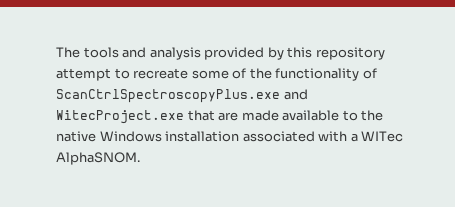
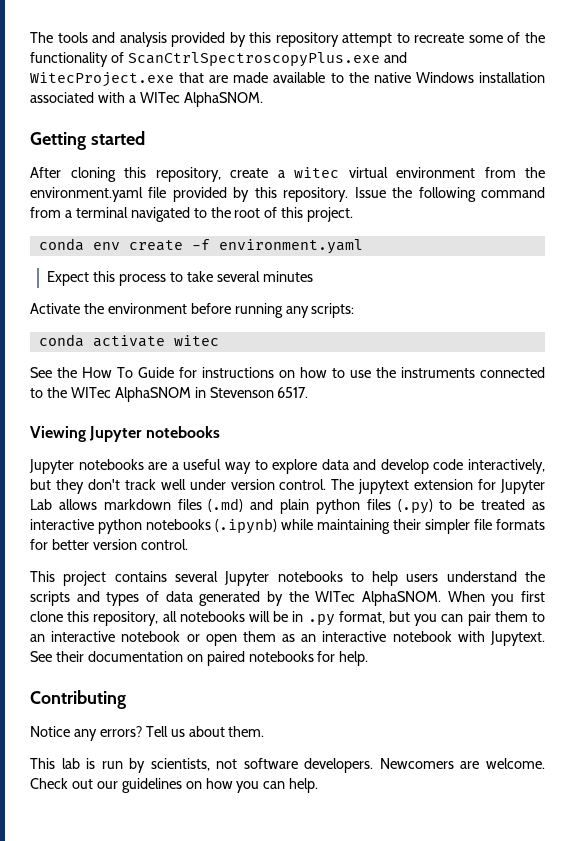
+ Getting started
+ After cloning this repository, create a witec virtual environment from the environment.yaml file provided by this repository. Issue the following command from a terminal navigated to the root of this project.
+ conda env create -f environment.yaml
+ Expect this process to take several minutes
+ Activate the environment before running any scripts:
+ conda activate witec
+ See the How To Guide for instructions on how to use the instruments connected to the WITec AlphaSNOM in Stevenson 6517.
+ Viewing Jupyter notebooks
+ Jupyter notebooks are a useful way to explore data and develop code interactively, but they don't track well under version control. The jupytext extension for Jupyter Lab allows markdown files (.md) and plain python files (.py) to be treated as interactive python notebooks (.ipynb) while maintaining their simpler file formats for better version control.
+ This project contains several Jupyter notebooks to help users understand the scripts and types of data generated by the WITec AlphaSNOM. When you first clone this repository, all notebooks will be in .py format, but you can pair them to an interactive notebook or open them as an interactive notebook with Jupytext. See their documentation on paired notebooks for help.
+ Contributing
+ Notice any errors? Tell us about them.
+ This lab is run by scientists, not software developers. Newcomers are welcome. Check out our guidelines on how you can help.

